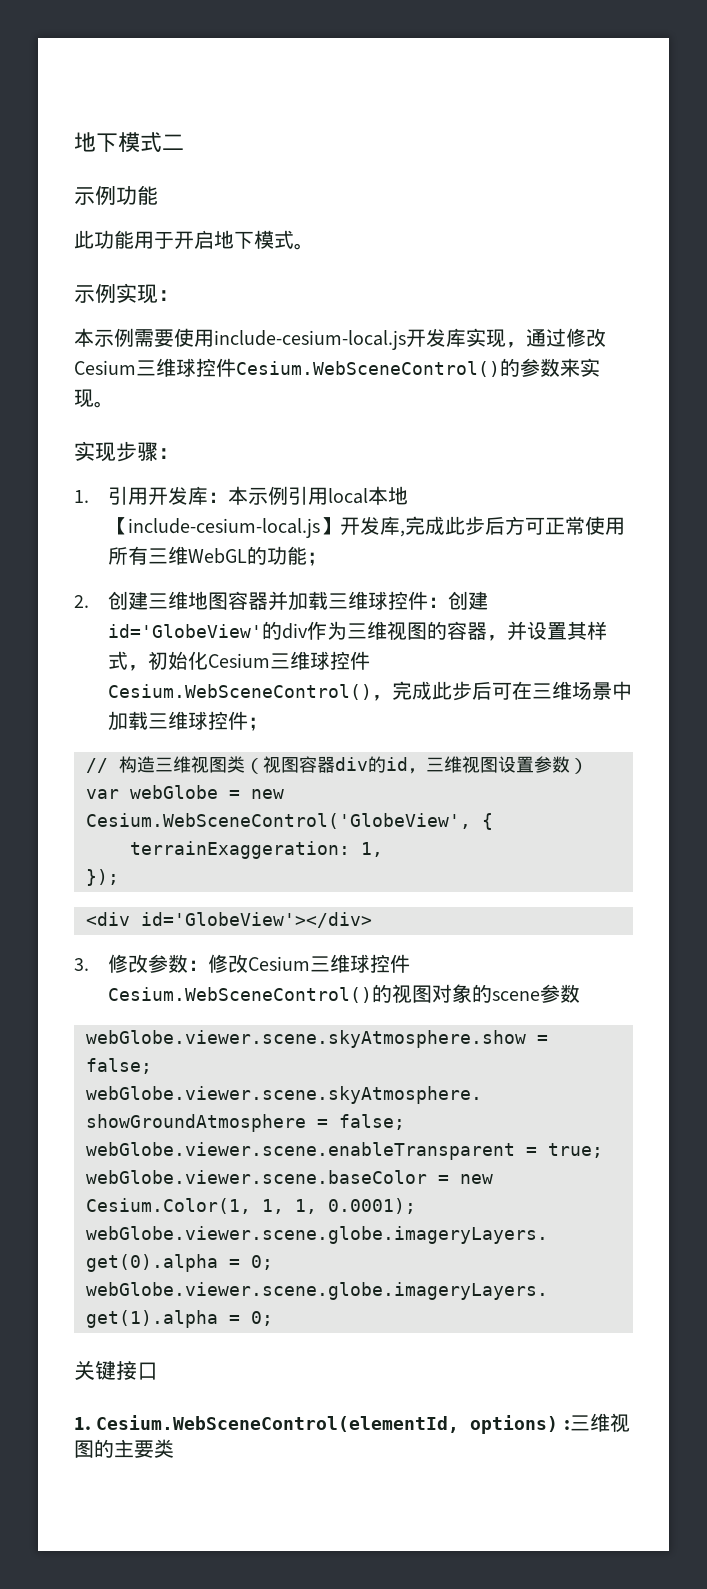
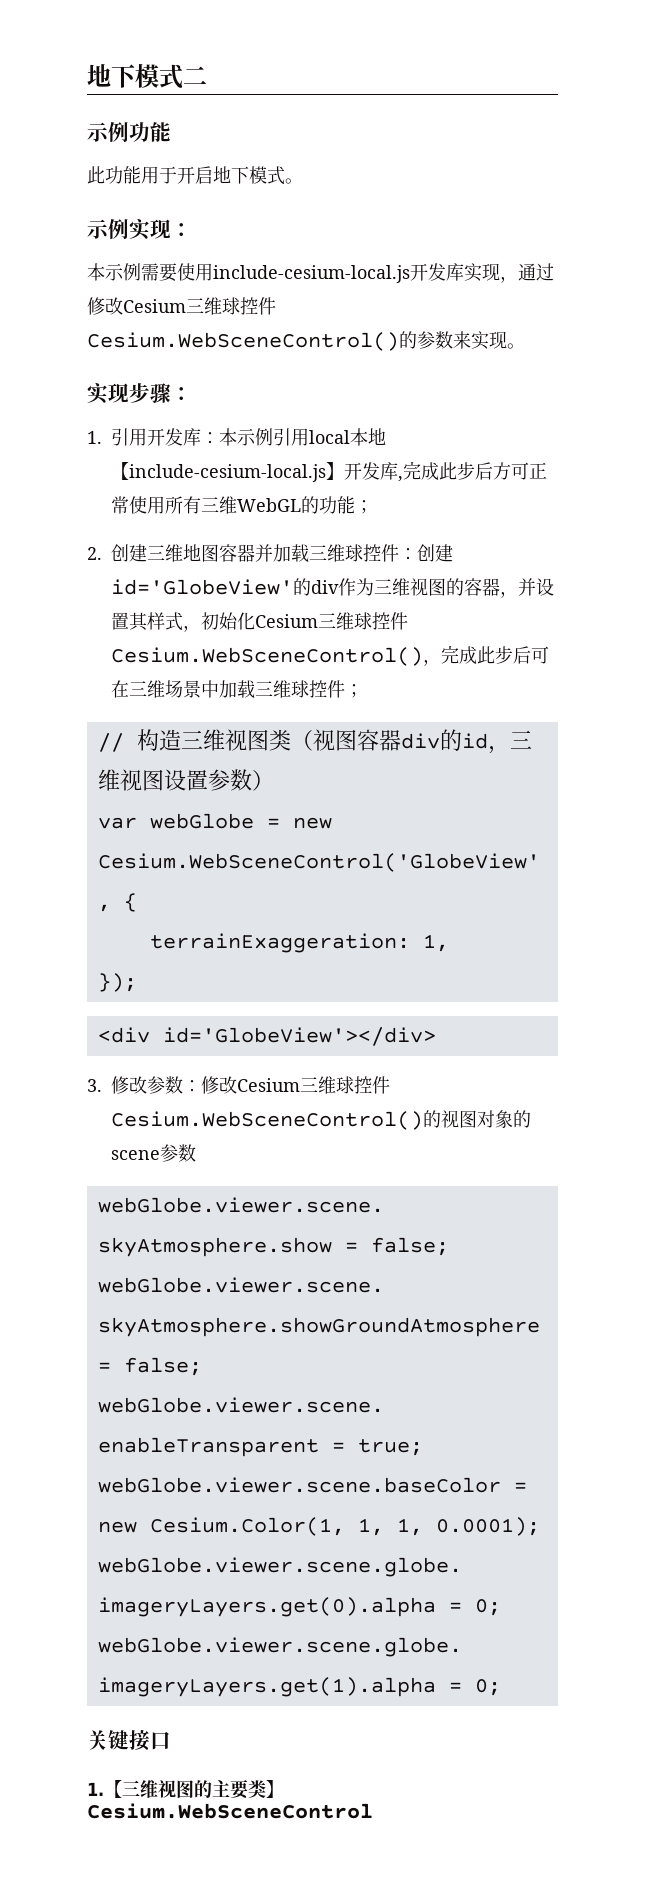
- 1. Cesium.WebSceneControl(elementId, options) :三维视图的主要类
+ 1.【三维视图的主要类】Cesium.WebSceneControl

